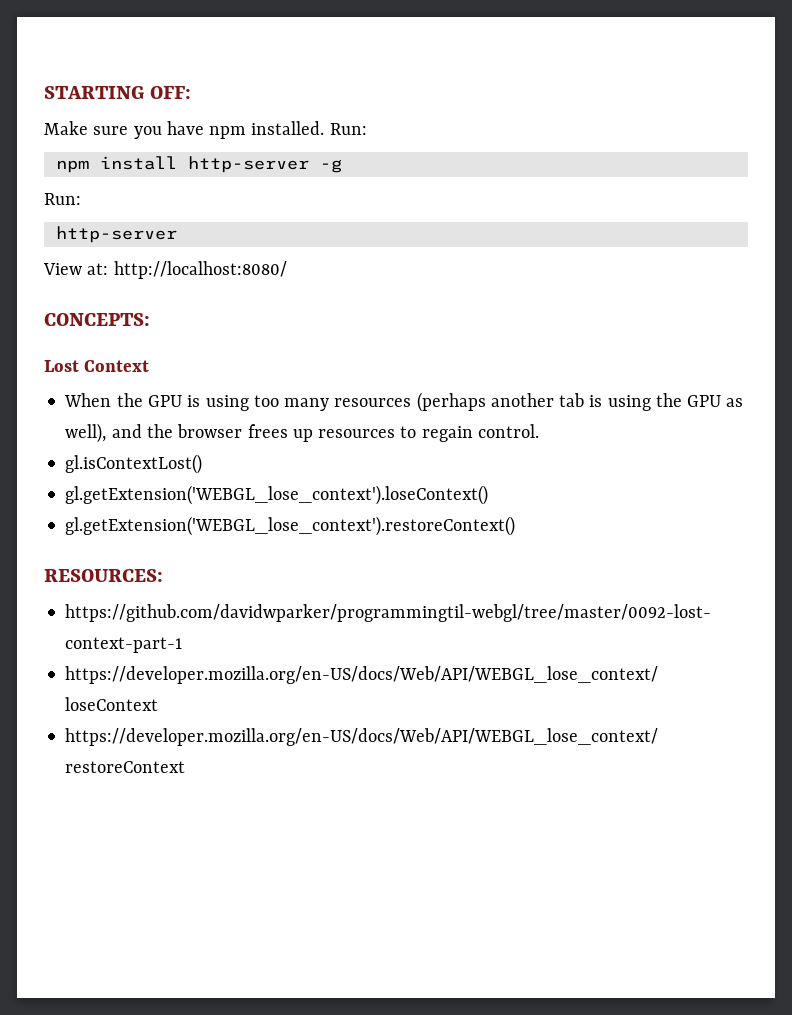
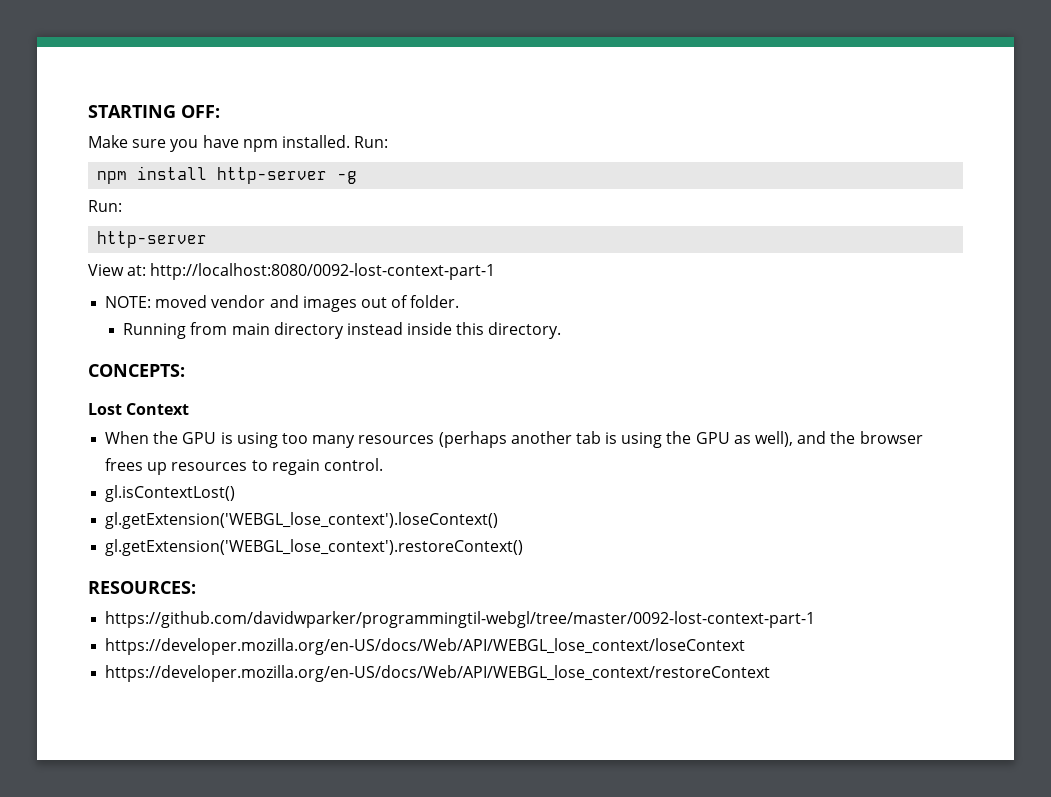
- View at: http://localhost:8080/
+ View at: http://localhost:8080/0092-lost-context-part-1
+ NOTE: moved vendor and images out of folder.
+ Running from main directory instead inside this directory.

